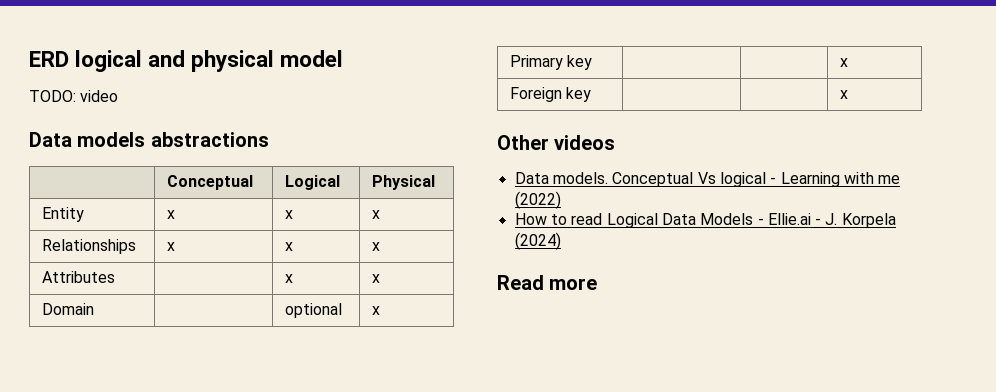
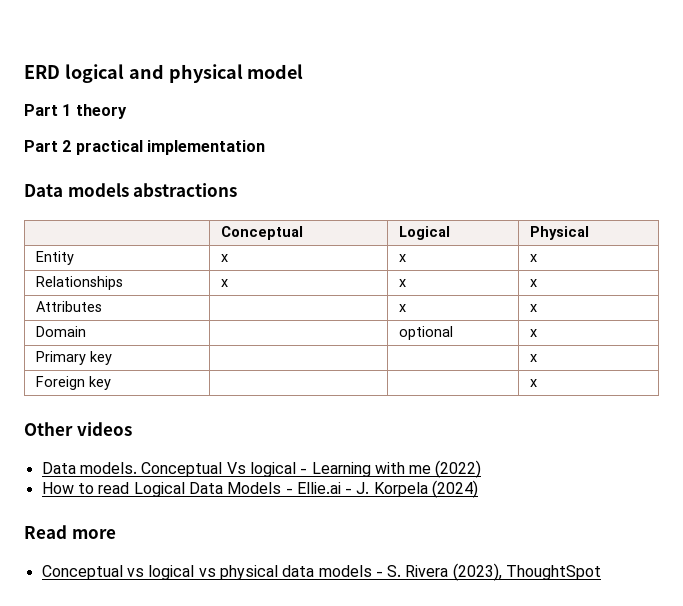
- TODO: video
+ Part 1 theory
+ Part 2 practical implementation
+ Conceptual vs logical vs physical data models - S. Rivera (2023), ThoughtSpot

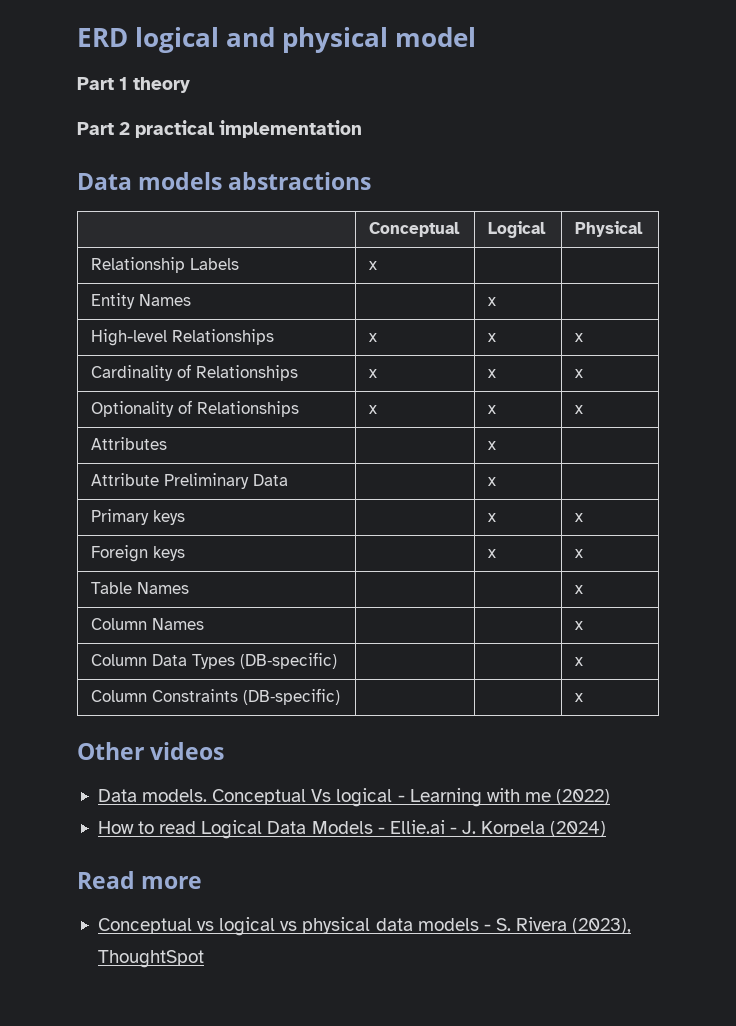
- Entity | x | x | x
- Relationships | x | x | x
+ Relationship Labels | x | |
+ Entity Names | | x |
+ High-level Relationships | x | x | x
+ Cardinality of Relationships | x | x | x
+ Optionality of Relationships | x | x | x
- Attributes | | x | x
- Domain | | optional | x
- Primary key | | | x
- Foreign key | | | x
+ Attributes | | x |
+ Attribute Preliminary Data | | x |
+ Primary keys | | x | x
+ Foreign keys | | x | x
+ Table Names | | | x
+ Column Names | | | x
+ Column Data Types (DB‑specific) | | | x
+ Column Constraints (DB‑specific) | | | x

